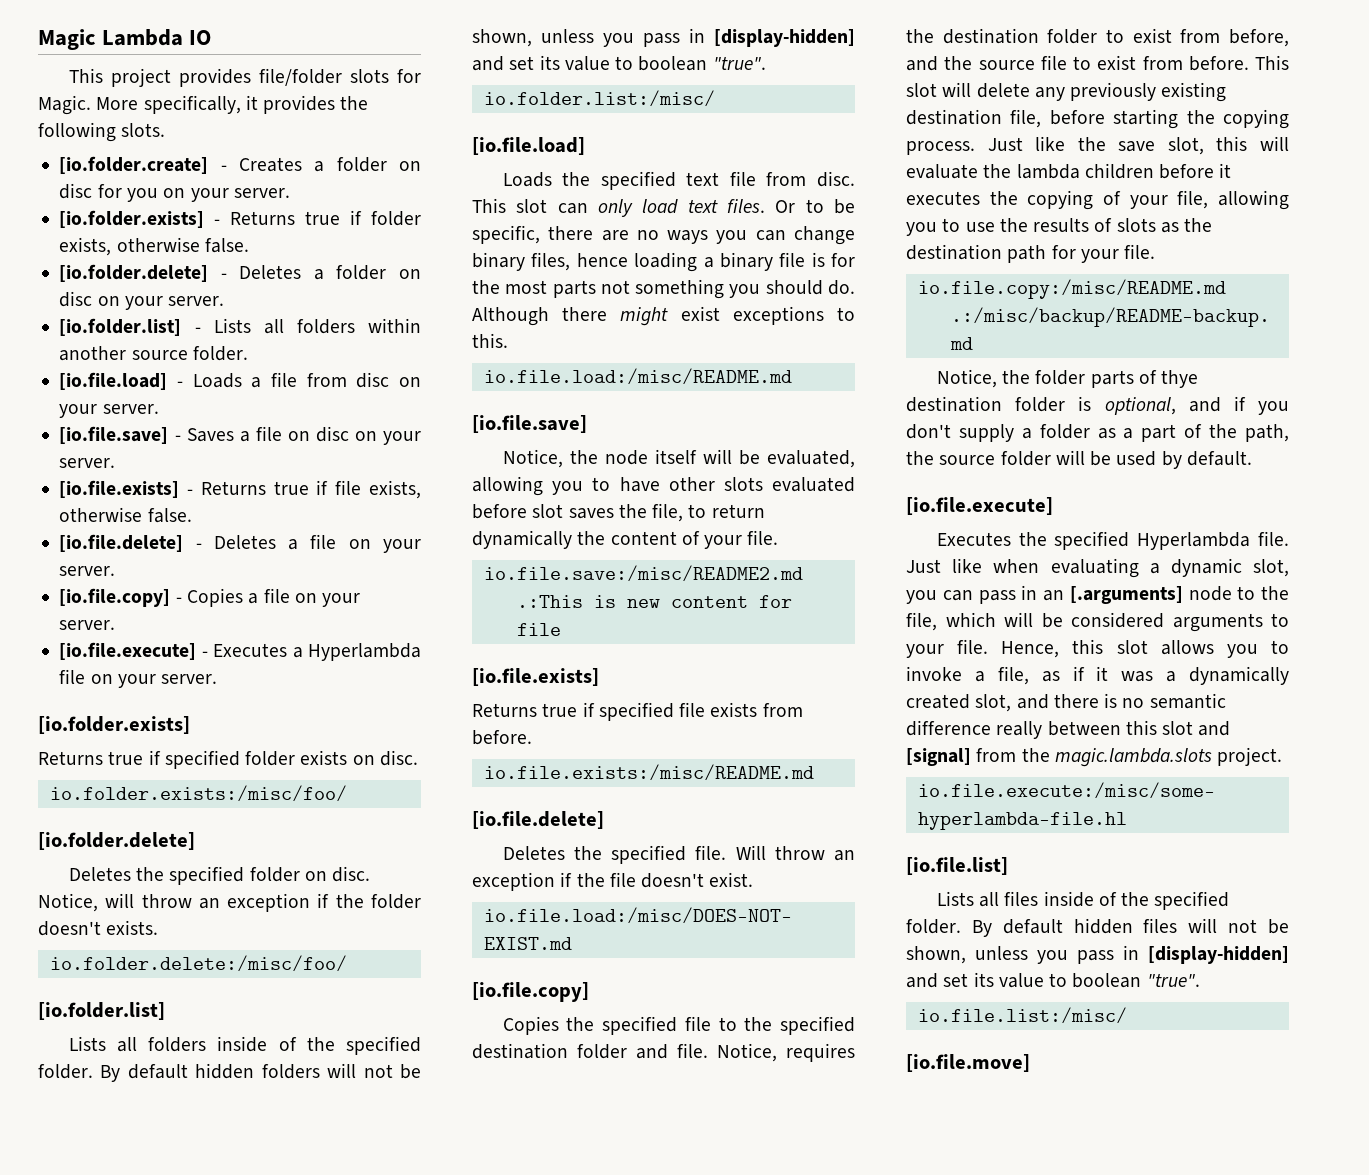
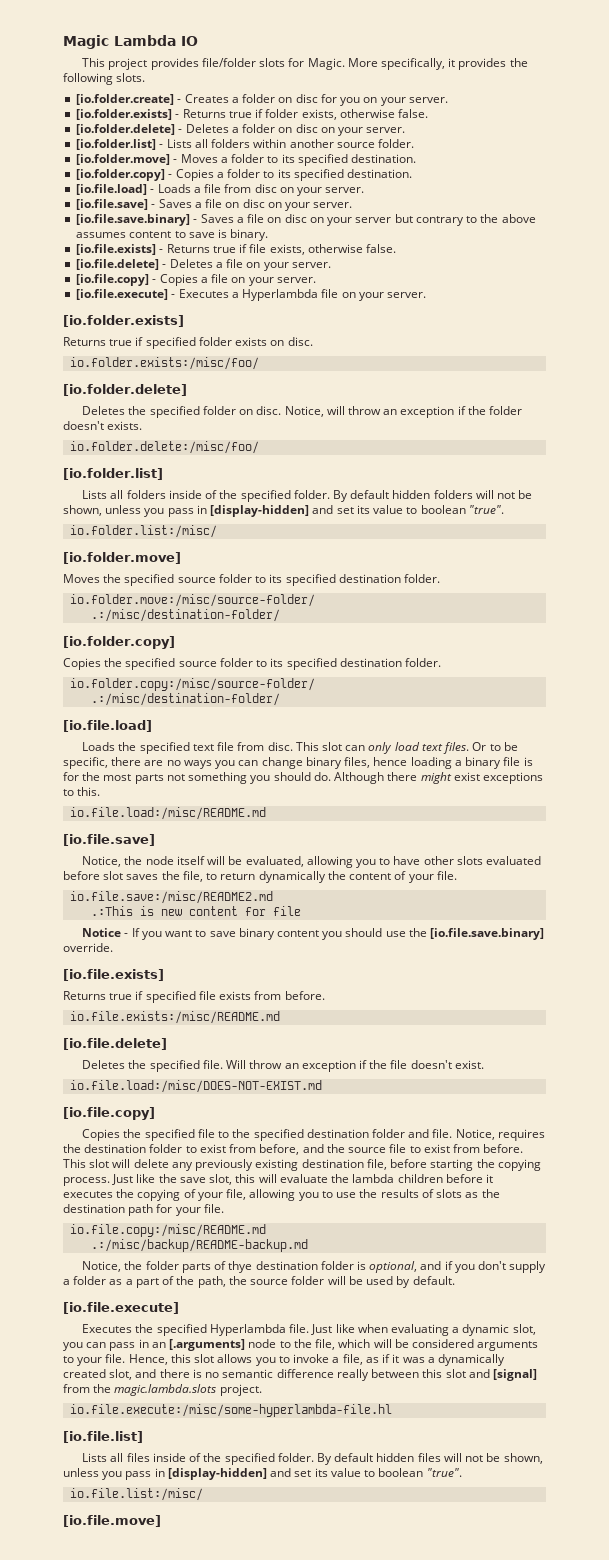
+ [io.folder.move] - Moves a folder to its specified destination.
+ [io.folder.copy] - Copies a folder to its specified destination.
+ [io.file.save.binary] - Saves a file on disc on your server but contrary to the above assumes content to save is binary.
  io.folder.list:/misc/
+ [io.folder.move]
+ Moves the specified source folder to its specified destination folder.
+ io.folder.move:/misc/source-folder/
+ .:/misc/destination-folder/
+ [io.folder.copy]
+ Copies the specified source folder to its specified destination folder.
+ io.folder.copy:/misc/source-folder/
+ .:/misc/destination-folder/
+ Notice - If you want to save binary content you should use the [io.file.save.binary] override.

